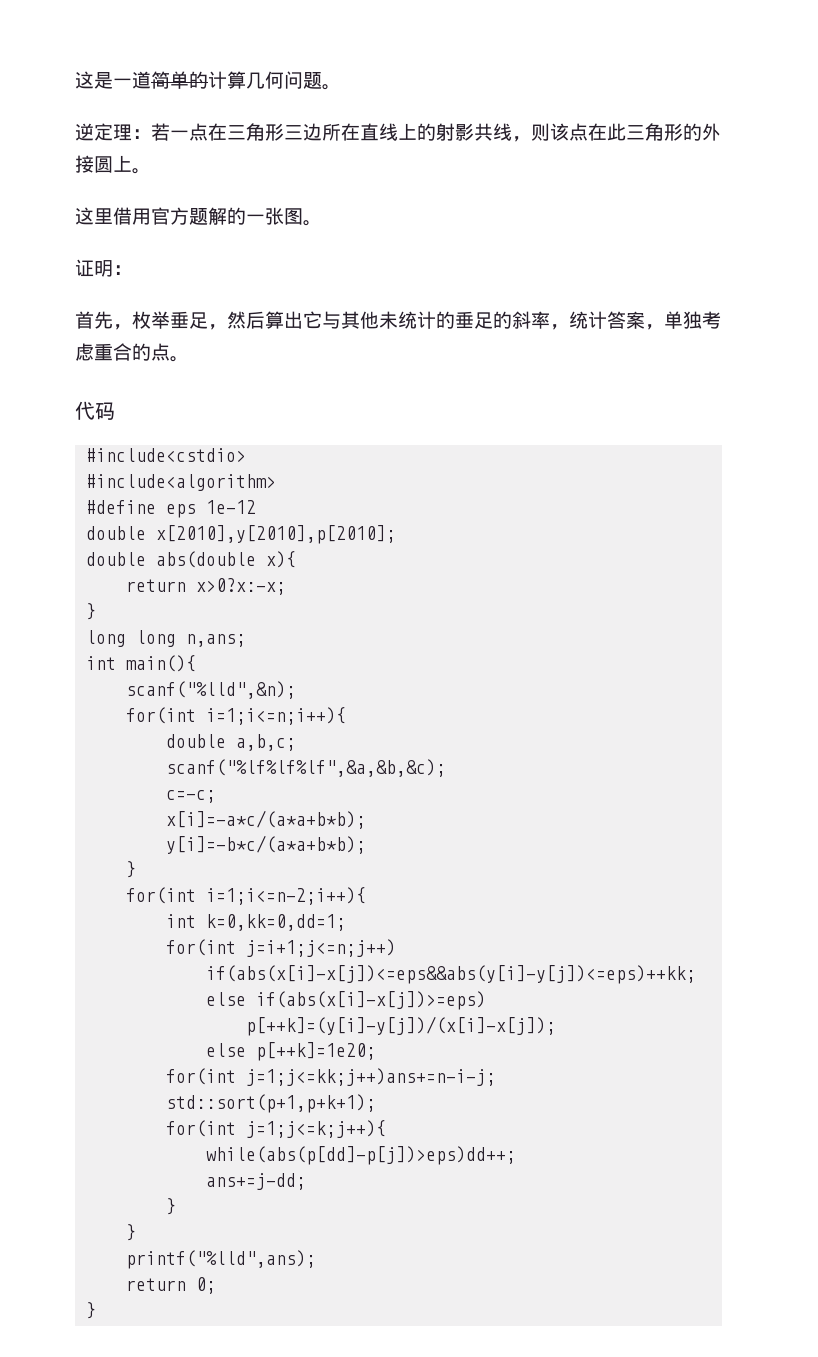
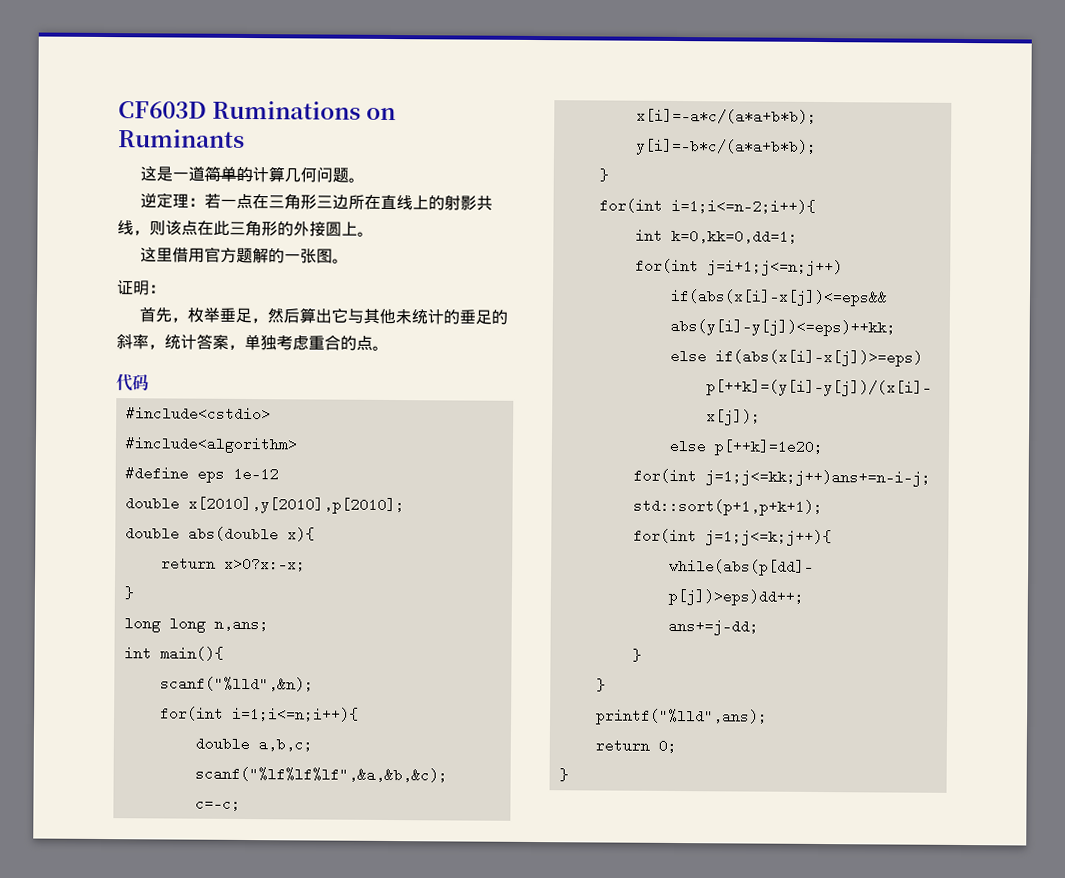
+ CF603D Ruminations on Ruminants

